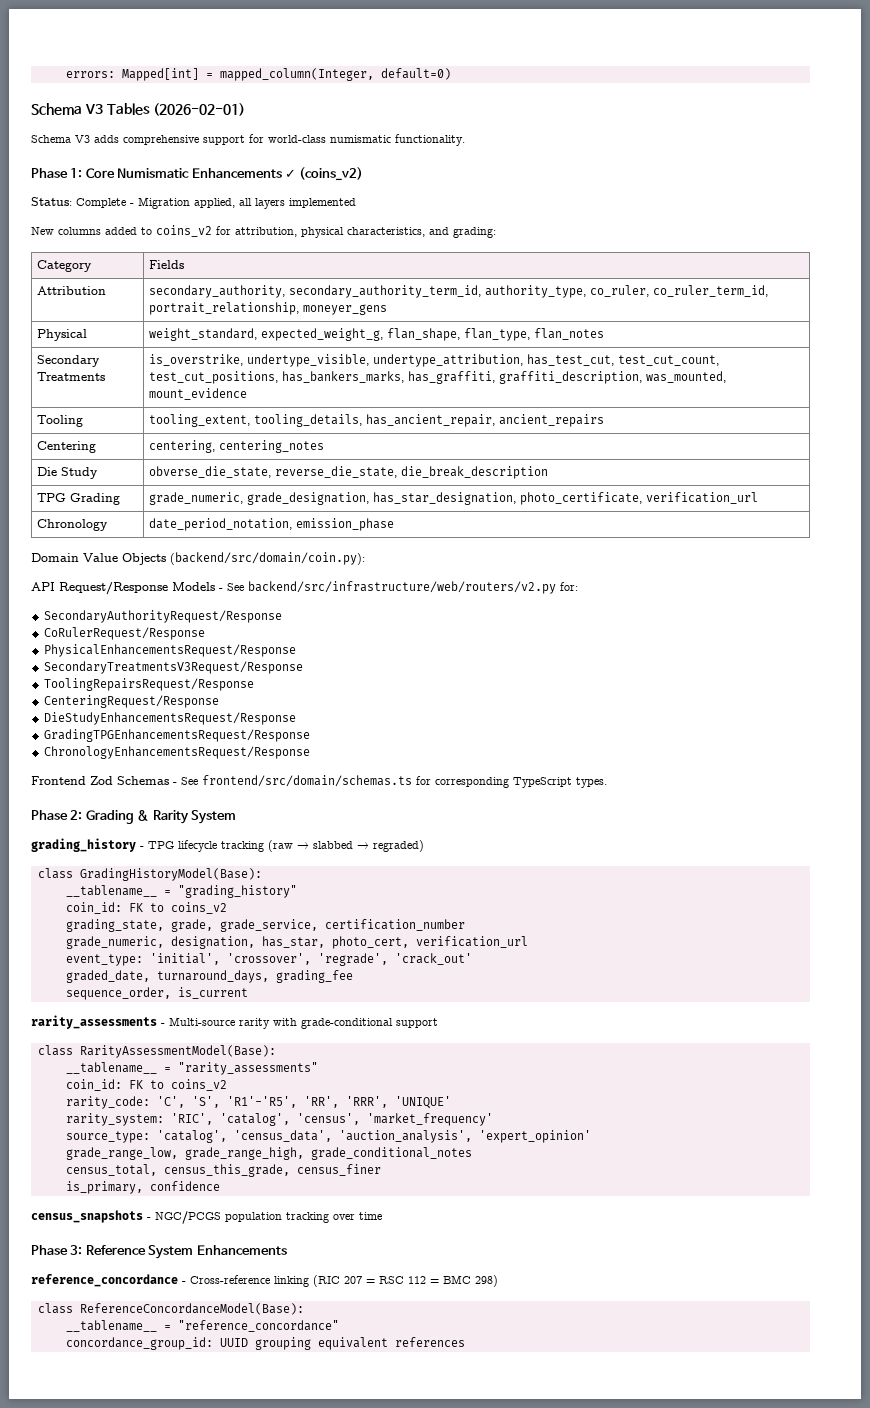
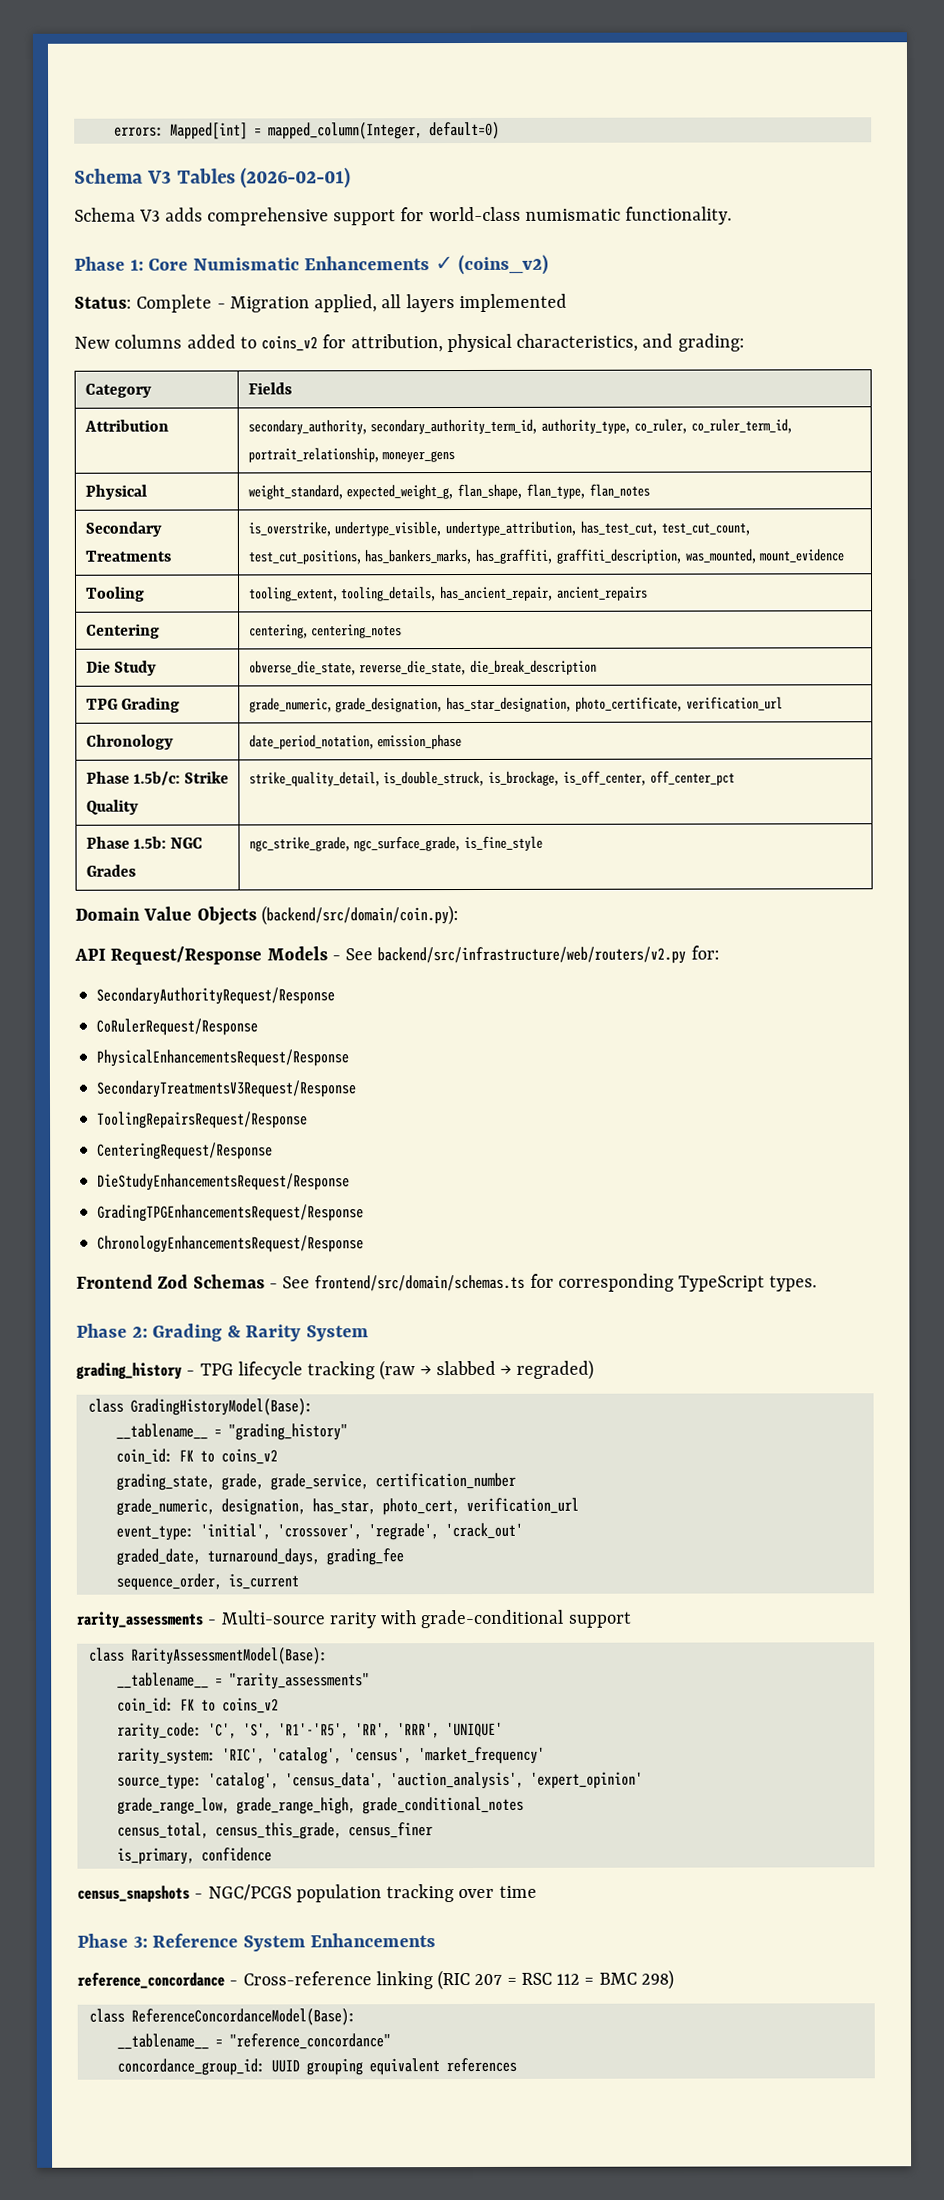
+ Phase 1.5b/c: Strike Quality | strike_quality_detail, is_double_struck, is_brockage, is_off_center, off_center_pct
+ Phase 1.5b: NGC Grades | ngc_strike_grade, ngc_surface_grade, is_fine_style

